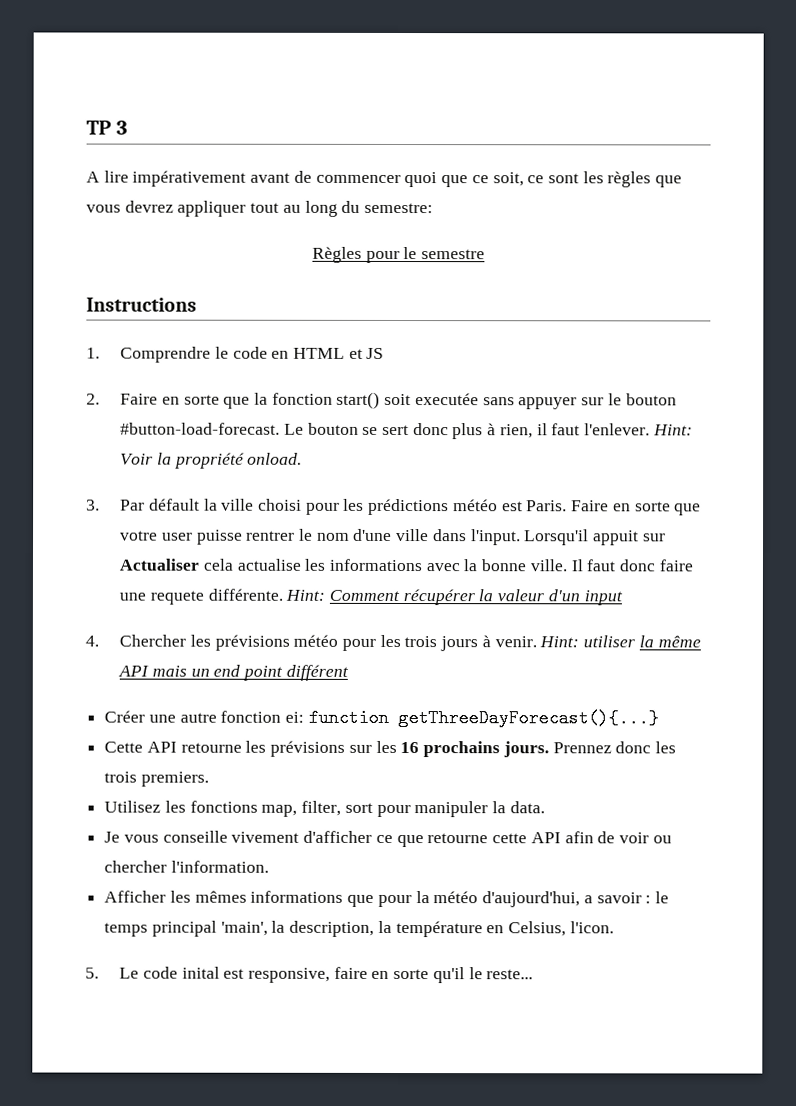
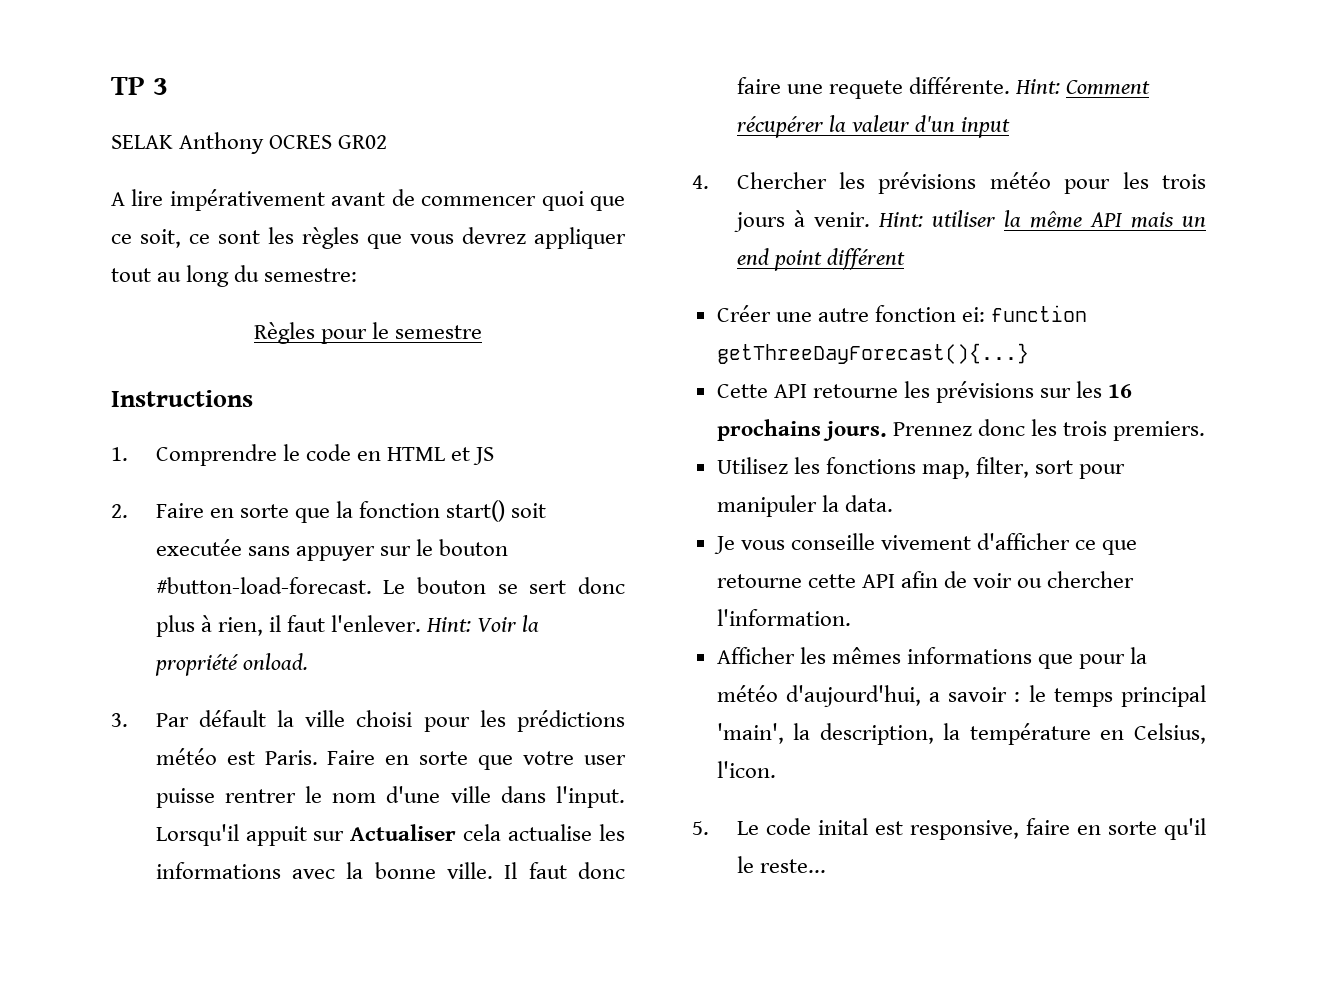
+ SELAK Anthony OCRES GR02

